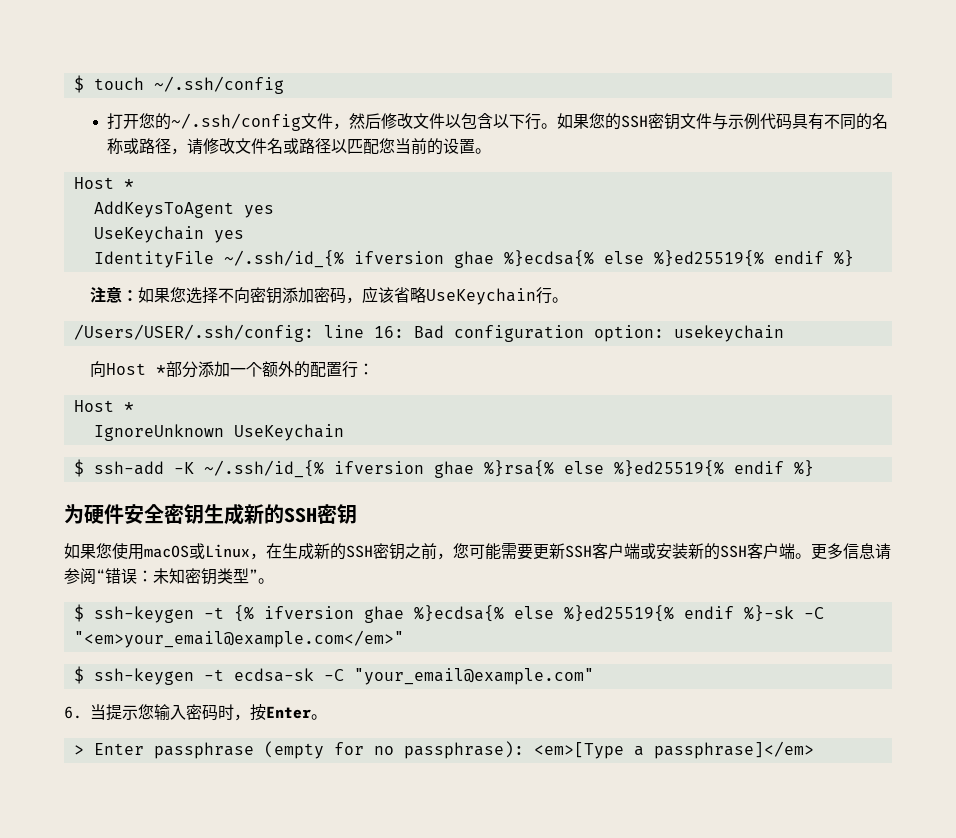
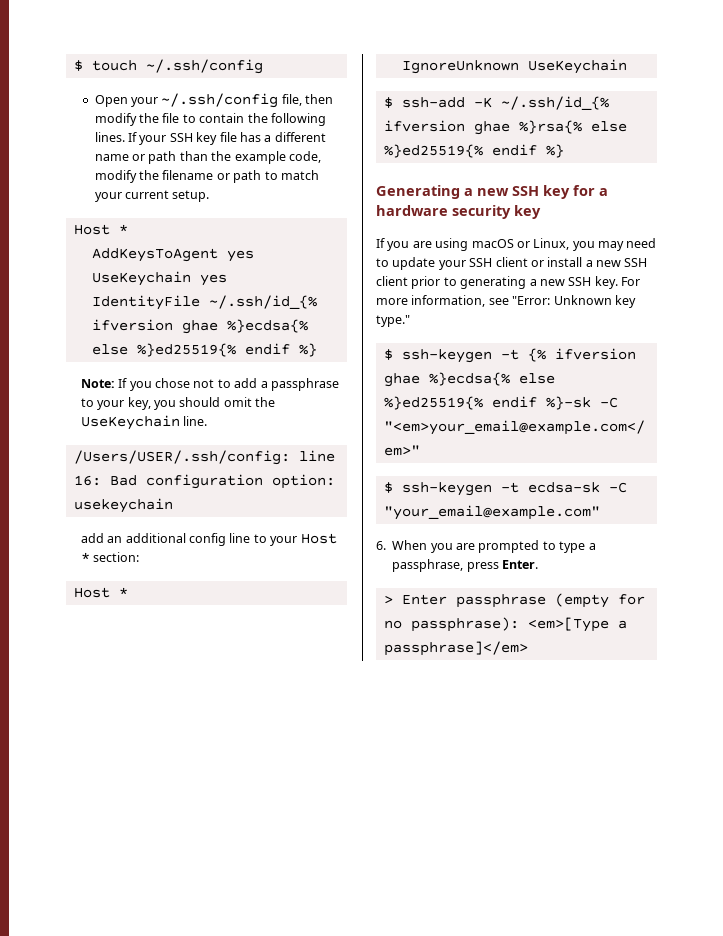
- 打开您的~/.ssh/config文件，然后修改文件以包含以下行。如果您的SSH密钥文件与示例代码具有不同的名称或路径，请修改文件名或路径以匹配您当前的设置。
+ Open your ~/.ssh/config file, then modify the file to contain the following lines. If your SSH key file has a different name or path than the example code, modify the filename or path to match your current setup.
- 注意：如果您选择不向密钥添加密码，应该省略UseKeychain行。
+ Note: If you chose not to add a passphrase to your key, you should omit the UseKeychain line.
- 向Host *部分添加一个额外的配置行：
+ add an additional config line to your Host * section:
- 为硬件安全密钥生成新的SSH密钥
- 如果您使用macOS或Linux，在生成新的SSH密钥之前，您可能需要更新SSH客户端或安装新的SSH客户端。更多信息请参阅“错误：未知密钥类型”。
+ Generating a new SSH key for a hardware security key
+ If you are using macOS or Linux, you may need to update your SSH client or install a new SSH client prior to generating a new SSH key. For more information, see "Error: Unknown key type."
- 6.当提示您输入密码时，按Enter。
+ 6. When you are prompted to type a passphrase, press Enter.

